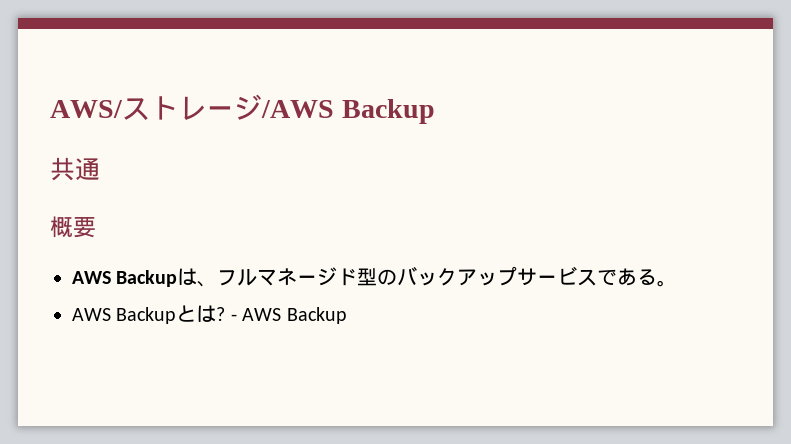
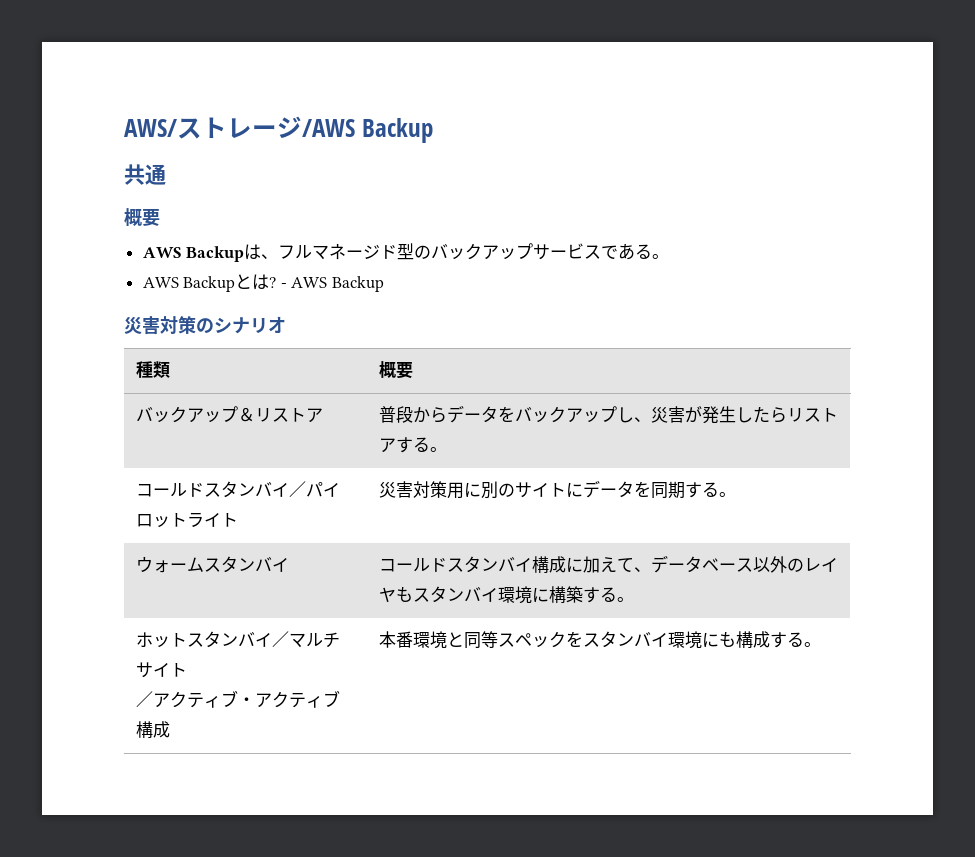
+ 災害対策のシナリオ
+ 種類 | 概要
+ バックアップ＆リストア | 普段からデータをバックアップし、災害が発生したらリストアする。
+ コールドスタンバイ／パイロットライト | 災害対策用に別のサイトにデータを同期する。
+ ウォームスタンバイ | コールドスタンバイ構成に加えて、データベース以外のレイヤもスタンバイ環境に構築する。
+ ホットスタンバイ／マルチサイト
+ ／アクティブ・アクティブ構成 | 本番環境と同等スペックをスタンバイ環境にも構成する。

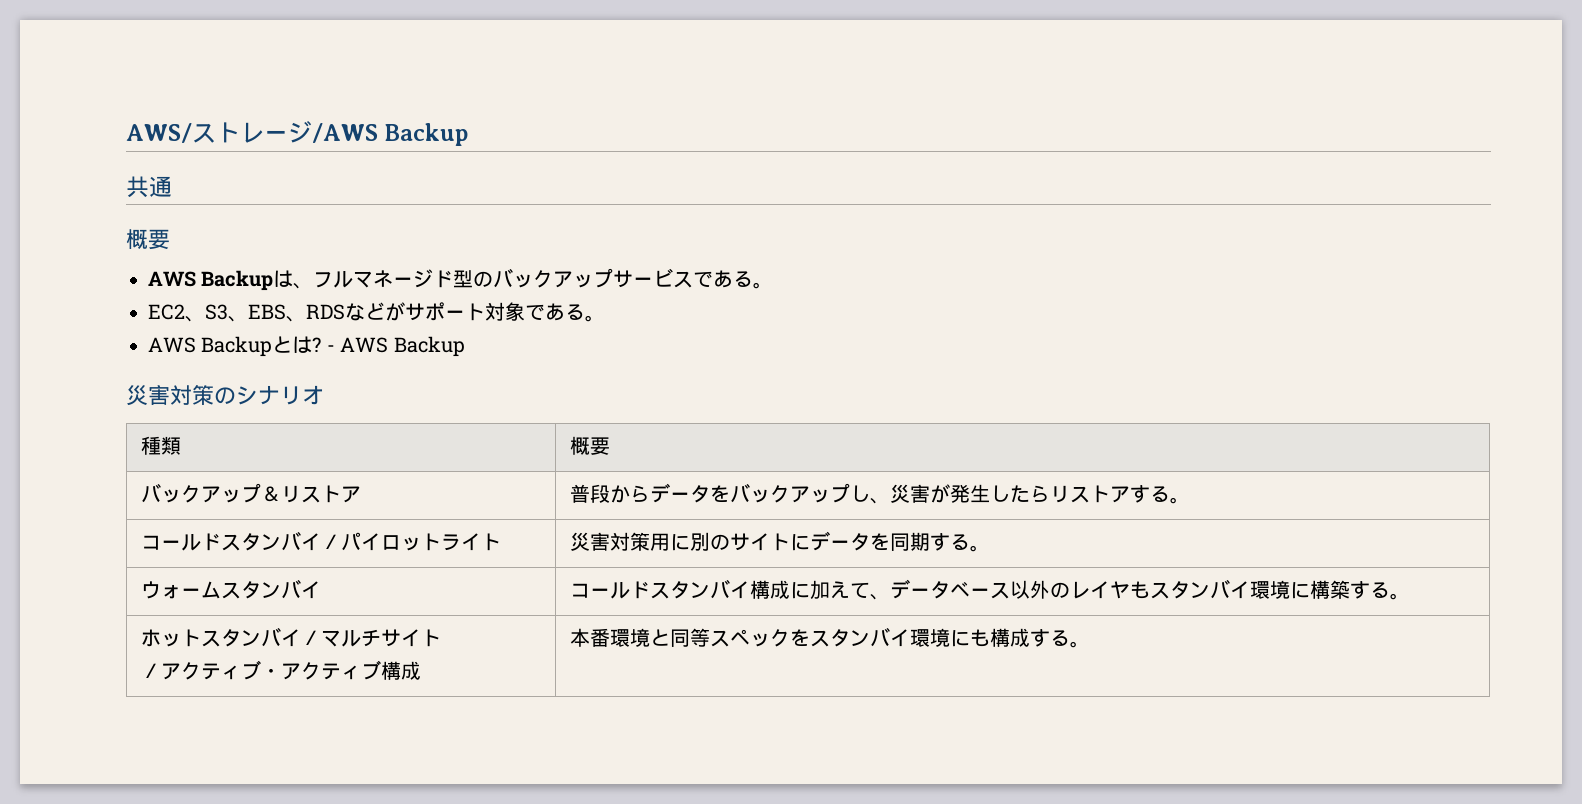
+ EC2、S3、EBS、RDSなどがサポート対象である。

